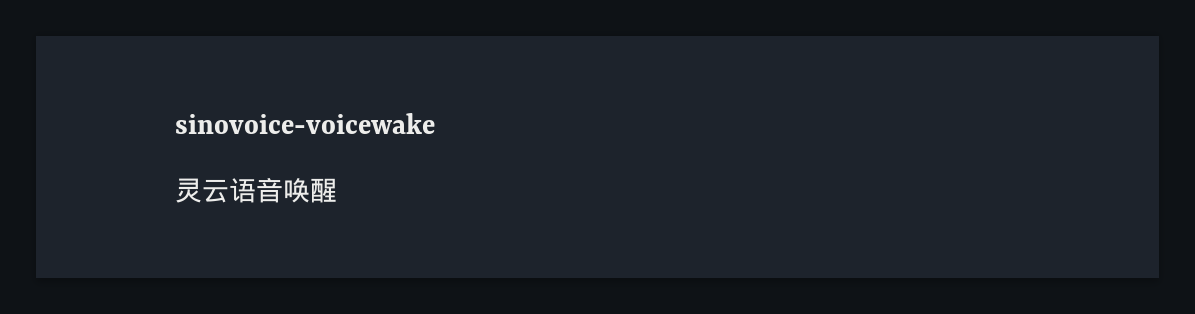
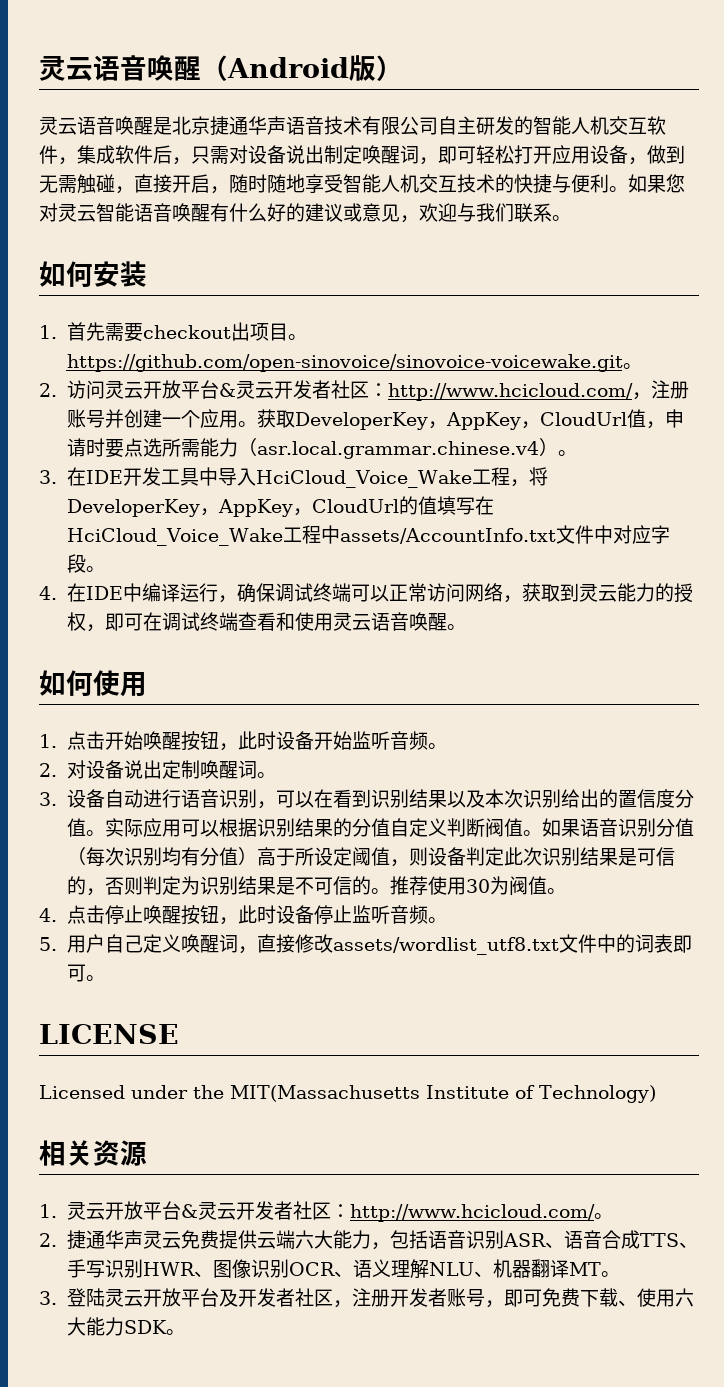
- sinovoice-voicewake
- 灵云语音唤醒
+ 灵云语音唤醒（Android版）
+ 灵云语音唤醒是北京捷通华声语音技术有限公司自主研发的智能人机交互软件，集成软件后，只需对设备说出制定唤醒词，即可轻松打开应用设备，做到无需触碰，直接开启，随时随地享受智能人机交互技术的快捷与便利。如果您对灵云智能语音唤醒有什么好的建议或意见，欢迎与我们联系。
+ 如何安装
+ 1.首先需要checkout出项目。https://github.com/open-sinovoice/sinovoice-voicewake.git。
+ 2.访问灵云开放平台&灵云开发者社区：http://www.hcicloud.com/，注册账号并创建一个应用。获取DeveloperKey，AppKey，CloudUrl值，申请时要点选所需能力（asr.local.grammar.chinese.v4）。
+ 3.在IDE开发工具中导入HciCloud_Voice_Wake工程，将DeveloperKey，AppKey，CloudUrl的值填写在HciCloud_Voice_Wake工程中assets/AccountInfo.txt文件中对应字段。
+ 4.在IDE中编译运行，确保调试终端可以正常访问网络，获取到灵云能力的授权，即可在调试终端查看和使用灵云语音唤醒。
+ 如何使用
+ 1.点击开始唤醒按钮，此时设备开始监听音频。
+ 2.对设备说出定制唤醒词。
+ 3.设备自动进行语音识别，可以在看到识别结果以及本次识别给出的置信度分值。实际应用可以根据识别结果的分值自定义判断阀值。如果语音识别分值（每次识别均有分值）高于所设定阈值，则设备判定此次识别结果是可信的，否则判定为识别结果是不可信的。推荐使用30为阀值。
+ 4.点击停止唤醒按钮，此时设备停止监听音频。
+ 5.用户自己定义唤醒词，直接修改assets/wordlist_utf8.txt文件中的词表即可。
+ LICENSE
+ Licensed under the MIT(Massachusetts Institute of Technology)
+ 相关资源
+ 1.灵云开放平台&灵云开发者社区：http://www.hcicloud.com/。
+ 2.捷通华声灵云免费提供云端六大能力，包括语音识别ASR、语音合成TTS、手写识别HWR、图像识别OCR、语义理解NLU、机器翻译MT。
+ 3.登陆灵云开放平台及开发者社区，注册开发者账号，即可免费下载、使用六大能力SDK。

